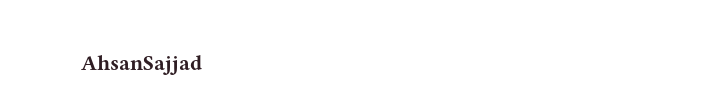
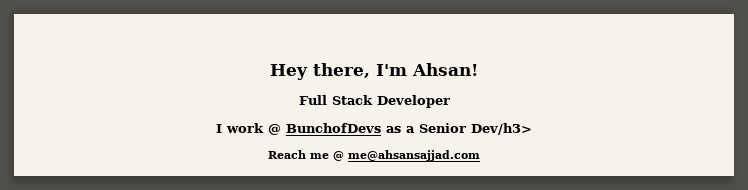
- AhsanSajjad
+ Hey there, I'm Ahsan!
+ Full Stack Developer
+ I work @ BunchofDevs as a Senior Dev/h3>
+ Reach me @ me@ahsansajjad.com

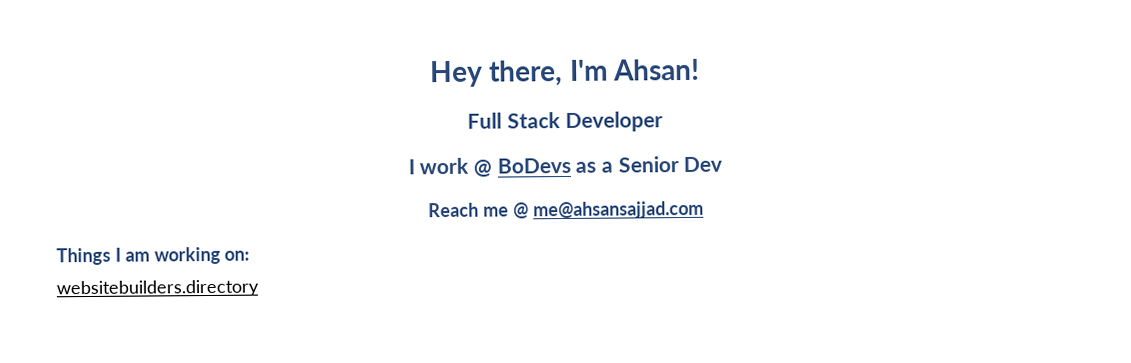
- I work @ BunchofDevs as a Senior Dev/h3>
+ I work @ BoDevs as a Senior Dev
+ Things I am working on:
+ websitebuilders.directory

